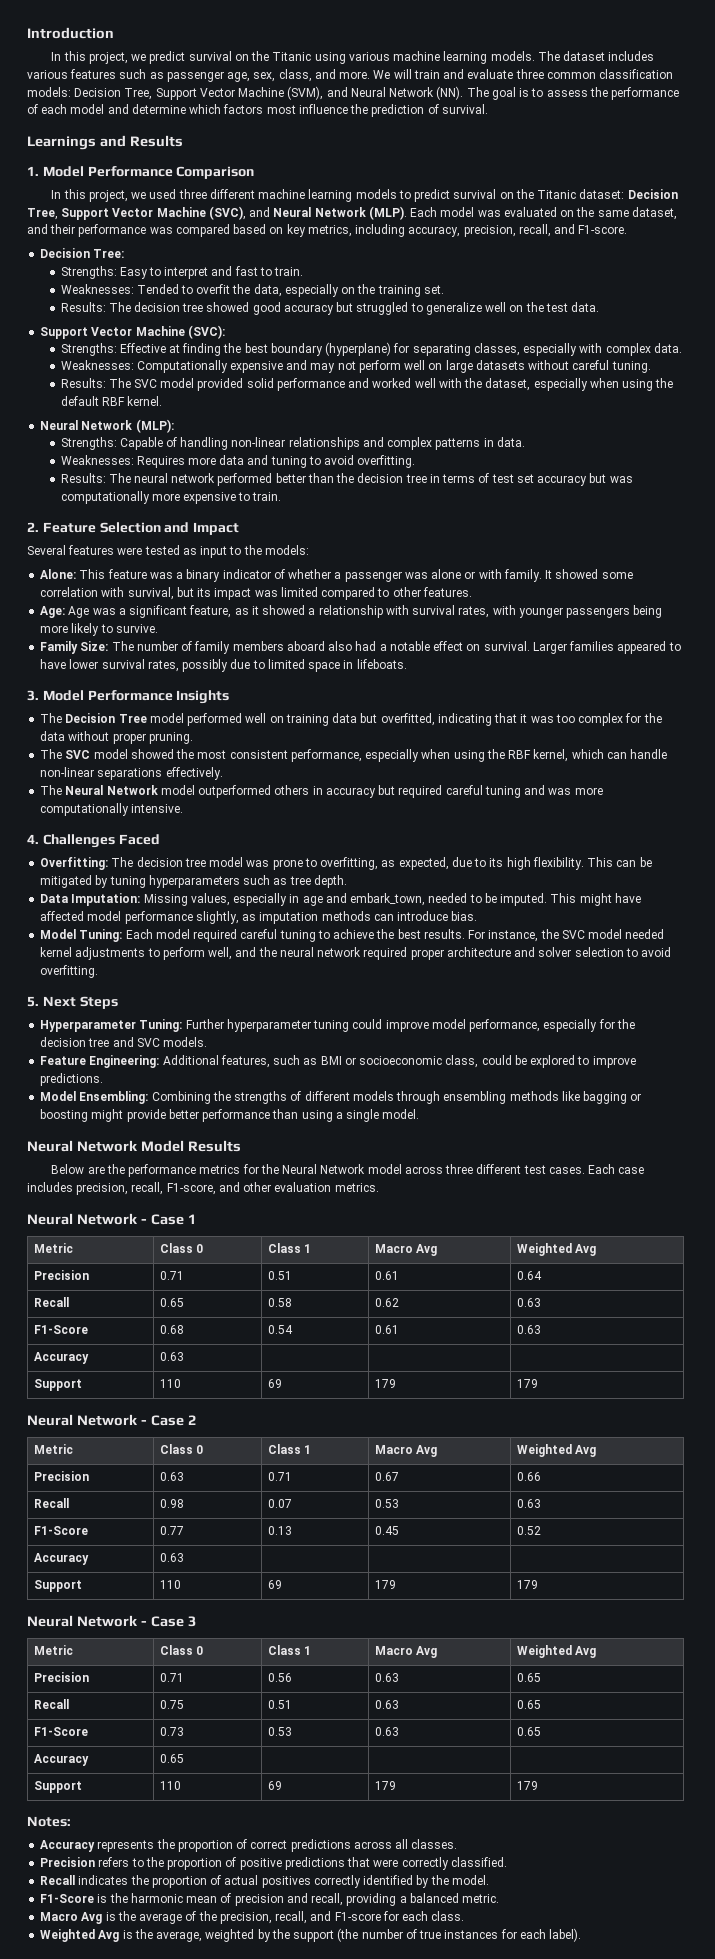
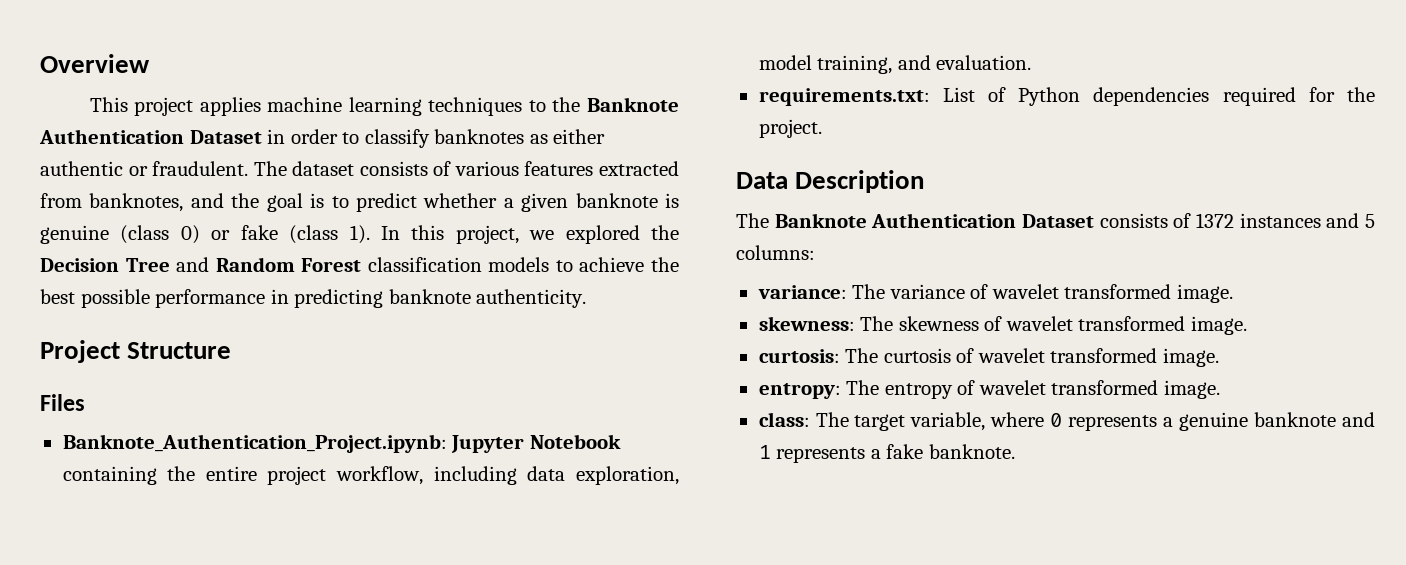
- Introduction
- In this project, we predict survival on the Titanic using various machine learning models. The dataset includes various features such as passenger age, sex, class, and more. We will train and evaluate three common classification models: Decision Tree, Support Vector Machine (SVM), and Neural Network (NN). The goal is to assess the performance of each model and determine which factors most influence the prediction of survival.
- Learnings and Results
- 1. Model Performance Comparison
- In this project, we used three different machine learning models to predict survival on the Titanic dataset: Decision Tree, Support Vector Machine (SVC), and Neural Network (MLP). Each model was evaluated on the same dataset, and their performance was compared based on key metrics, including accuracy, precision, recall, and F1-score.
- Decision Tree:
- Strengths: Easy to interpret and fast to train.
- Weaknesses: Tended to overfit the data, especially on the training set.
- Results: The decision tree showed good accuracy but struggled to generalize well on the test data.
- Support Vector Machine (SVC):
- Strengths: Effective at finding the best boundary (hyperplane) for separating classes, especially with complex data.
- Weaknesses: Computationally expensive and may not perform well on large datasets without careful tuning.
- Results: The SVC model provided solid performance and worked well with the dataset, especially when using the default RBF kernel.
- Neural Network (MLP):
- Strengths: Capable of handling non-linear relationships and complex patterns in data.
- Weaknesses: Requires more data and tuning to avoid overfitting.
- Results: The neural network performed better than the decision tree in terms of test set accuracy but was computationally more expensive to train.
- 2. Feature Selection and Impact
- Several features were tested as input to the models:
- Alone: This feature was a binary indicator of whether a passenger was alone or with family. It showed some correlation with survival, but its impact was limited compared to other features.
- Age: Age was a significant feature, as it showed a relationship with survival rates, with younger passengers being more likely to survive.
- Family Size: The number of family members aboard also had a notable effect on survival. Larger families appeared to have lower survival rates, possibly due to limited space in lifeboats.
- 3. Model Performance Insights
- The Decision Tree model performed well on training data but overfitted, indicating that it was too complex for the data without proper pruning.
- The SVC model showed the most consistent performance, especially when using the RBF kernel, which can handle non-linear separations effectively.
- The Neural Network model outperformed others in accuracy but required careful tuning and was more computationally intensive.
- 4. Challenges Faced
- Overfitting: The decision tree model was prone to overfitting, as expected, due to its high flexibility. This can be mitigated by tuning hyperparameters such as tree depth.
- Data Imputation: Missing values, especially in age and embark_town, needed to be imputed. This might have affected model performance slightly, as imputation methods can introduce bias.
- Model Tuning: Each model required careful tuning to achieve the best results. For instance, the SVC model needed kernel adjustments to perform well, and the neural network required proper architecture and solver selection to avoid overfitting.
- 5. Next Steps
- Hyperparameter Tuning: Further hyperparameter tuning could improve model performance, especially for the decision tree and SVC models.
- Feature Engineering: Additional features, such as BMI or socioeconomic class, could be explored to improve predictions.
- Model Ensembling: Combining the strengths of different models through ensembling methods like bagging or boosting might provide better performance than using a single model.
- Neural Network Model Results
- Below are the performance metrics for the Neural Network model across three different test cases. Each case includes precision, recall, F1-score, and other evaluation metrics.
- Neural Network - Case 1
- Metric | Class 0 | Class 1 | Macro Avg | Weighted Avg
- Precision | 0.71 | 0.51 | 0.61 | 0.64
- Recall | 0.65 | 0.58 | 0.62 | 0.63
- F1-Score | 0.68 | 0.54 | 0.61 | 0.63
- Accuracy | 0.63 | | |
- Support | 110 | 69 | 179 | 179
- Neural Network - Case 2
- Metric | Class 0 | Class 1 | Macro Avg | Weighted Avg
- Precision | 0.63 | 0.71 | 0.67 | 0.66
- Recall | 0.98 | 0.07 | 0.53 | 0.63
- F1-Score | 0.77 | 0.13 | 0.45 | 0.52
- Accuracy | 0.63 | | |
- Support | 110 | 69 | 179 | 179
- Neural Network - Case 3
- Metric | Class 0 | Class 1 | Macro Avg | Weighted Avg
- Precision | 0.71 | 0.56 | 0.63 | 0.65
- Recall | 0.75 | 0.51 | 0.63 | 0.65
- F1-Score | 0.73 | 0.53 | 0.63 | 0.65
- Accuracy | 0.65 | | |
- Support | 110 | 69 | 179 | 179
- Notes:
- Accuracy represents the proportion of correct predictions across all classes.
- Precision refers to the proportion of positive predictions that were correctly classified.
- Recall indicates the proportion of actual positives correctly identified by the model.
- F1-Score is the harmonic mean of precision and recall, providing a balanced metric.
- Macro Avg is the average of the precision, recall, and F1-score for each class.
- Weighted Avg is the average, weighted by the support (the number of true instances for each label).
+ Overview
+ This project applies machine learning techniques to the Banknote Authentication Dataset in order to classify banknotes as either authentic or fraudulent. The dataset consists of various features extracted from banknotes, and the goal is to predict whether a given banknote is genuine (class 0) or fake (class 1). In this project, we explored the Decision Tree and Random Forest classification models to achieve the best possible performance in predicting banknote authenticity.
+ Project Structure
+ Files
+ Banknote_Authentication_Project.ipynb: Jupyter Notebook containing the entire project workflow, including data exploration, model training, and evaluation.
+ requirements.txt: List of Python dependencies required for the project.
+ Data Description
+ The Banknote Authentication Dataset consists of 1372 instances and 5 columns:
+ variance: The variance of wavelet transformed image.
+ skewness: The skewness of wavelet transformed image.
+ curtosis: The curtosis of wavelet transformed image.
+ entropy: The entropy of wavelet transformed image.
+ class: The target variable, where 0 represents a genuine banknote and 1 represents a fake banknote.

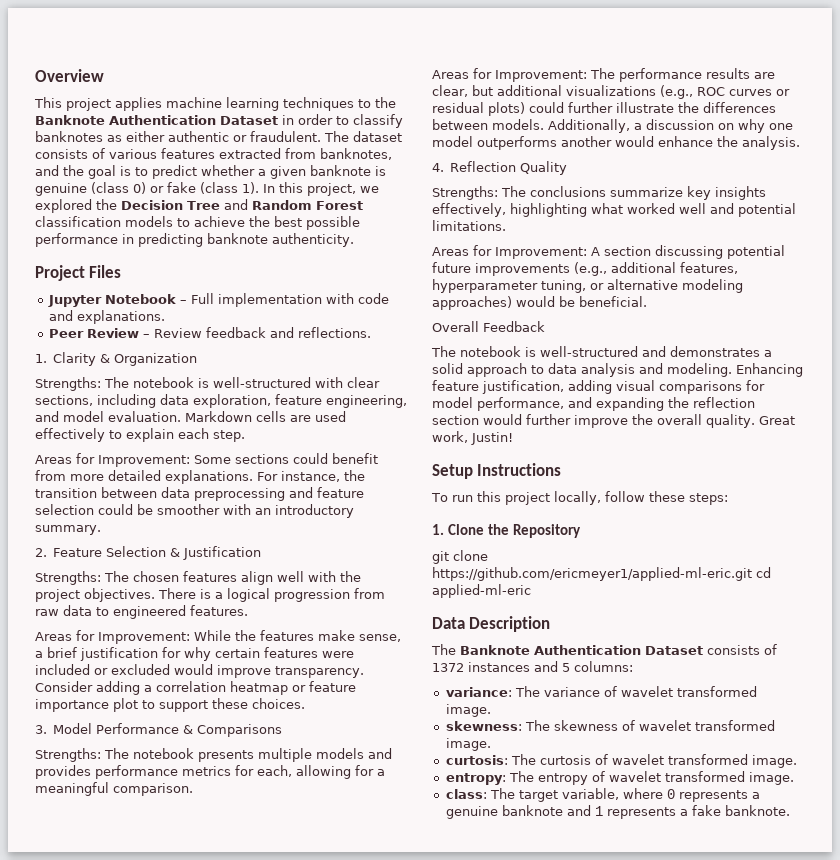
- Project Structure
- Files
+ Project Files
- Banknote_Authentication_Project.ipynb: Jupyter Notebook containing the entire project workflow, including data exploration, model training, and evaluation.
- requirements.txt: List of Python dependencies required for the project.
+ Jupyter Notebook – Full implementation with code and explanations.
+ Peer Review – Review feedback and reflections.
+ 1. Clarity & Organization
+ Strengths: The notebook is well-structured with clear sections, including data exploration, feature engineering, and model evaluation. Markdown cells are used effectively to explain each step.
+ Areas for Improvement: Some sections could benefit from more detailed explanations. For instance, the transition between data preprocessing and feature selection could be smoother with an introductory summary.
+ 2. Feature Selection & Justification
+ Strengths: The chosen features align well with the project objectives. There is a logical progression from raw data to engineered features.
+ Areas for Improvement: While the features make sense, a brief justification for why certain features were included or excluded would improve transparency. Consider adding a correlation heatmap or feature importance plot to support these choices.
+ 3. Model Performance & Comparisons
+ Strengths: The notebook presents multiple models and provides performance metrics for each, allowing for a meaningful comparison.
+ Areas for Improvement: The performance results are clear, but additional visualizations (e.g., ROC curves or residual plots) could further illustrate the differences between models. Additionally, a discussion on why one model outperforms another would enhance the analysis.
+ 4. Reflection Quality
+ Strengths: The conclusions summarize key insights effectively, highlighting what worked well and potential limitations.
+ Areas for Improvement: A section discussing potential future improvements (e.g., additional features, hyperparameter tuning, or alternative modeling approaches) would be beneficial.
+ Overall Feedback
+ The notebook is well-structured and demonstrates a solid approach to data analysis and modeling. Enhancing feature justification, adding visual comparisons for model performance, and expanding the reflection section would further improve the overall quality. Great work, Justin!
+ Setup Instructions
+ To run this project locally, follow these steps:
+ 1. Clone the Repository
+ git clone https://github.com/ericmeyer1/applied-ml-eric.git cd applied-ml-eric

